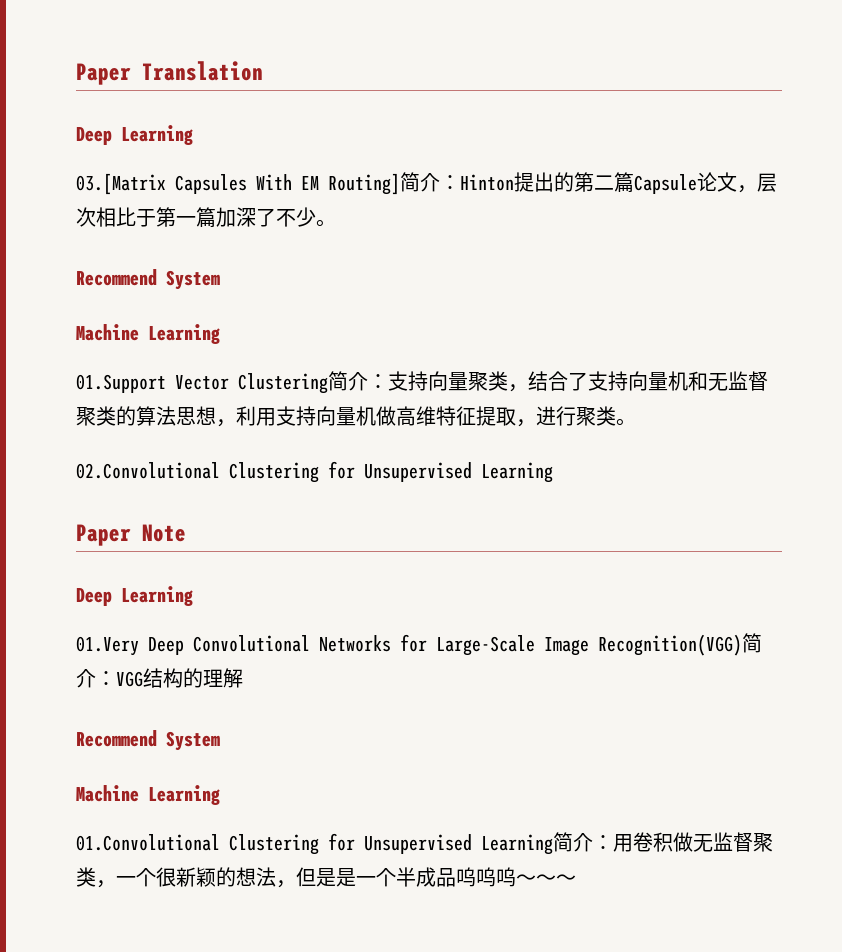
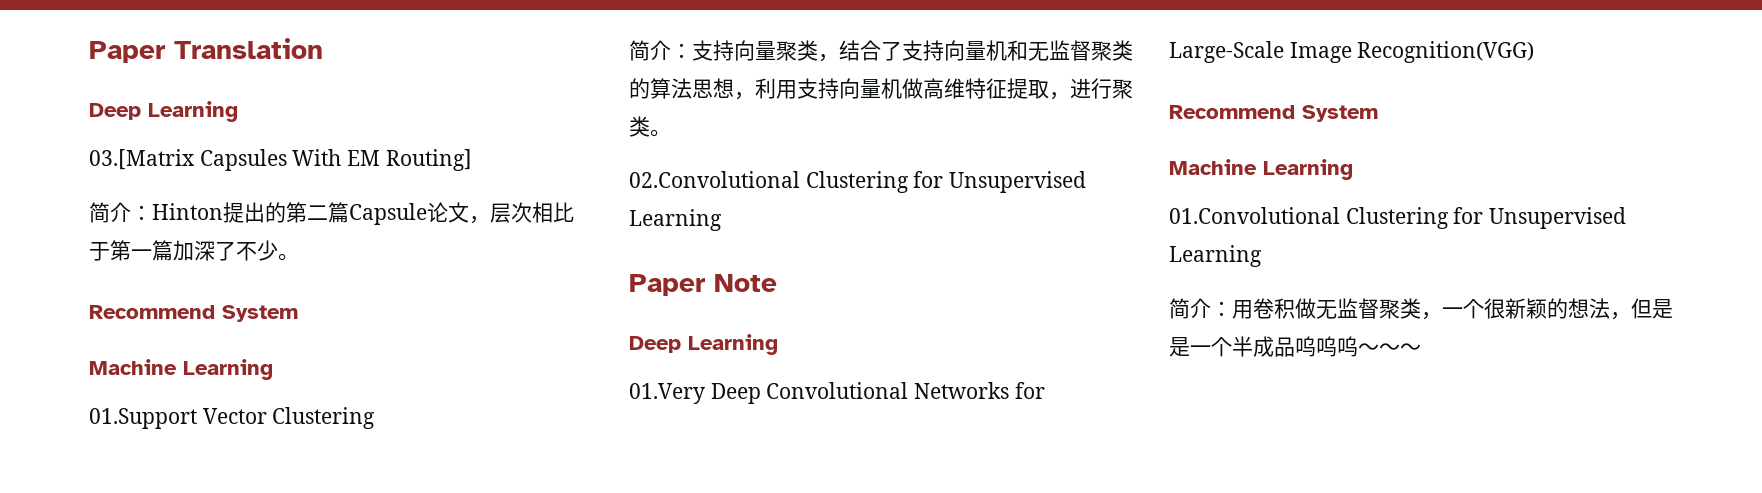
- 03.[Matrix Capsules With EM Routing]简介：Hinton提出的第二篇Capsule论文，层次相比于第一篇加深了不少。
+ 03.[Matrix Capsules With EM Routing]
+ 简介：Hinton提出的第二篇Capsule论文，层次相比于第一篇加深了不少。
- 01.Support Vector Clustering简介：支持向量聚类，结合了支持向量机和无监督聚类的算法思想，利用支持向量机做高维特征提取，进行聚类。
+ 01.Support Vector Clustering
+ 简介：支持向量聚类，结合了支持向量机和无监督聚类的算法思想，利用支持向量机做高维特征提取，进行聚类。
- 01.Very Deep Convolutional Networks for Large-Scale Image Recognition(VGG)简介：VGG结构的理解
+ 01.Very Deep Convolutional Networks for Large-Scale Image Recognition(VGG)
- 01.Convolutional Clustering for Unsupervised Learning简介：用卷积做无监督聚类，一个很新颖的想法，但是是一个半成品呜呜呜～～～
+ 01.Convolutional Clustering for Unsupervised Learning
+ 简介：用卷积做无监督聚类，一个很新颖的想法，但是是一个半成品呜呜呜～～～

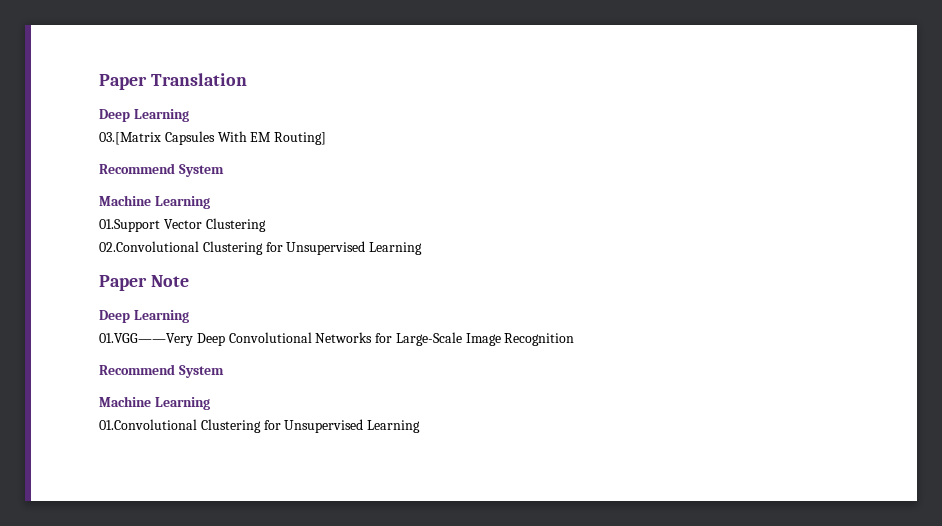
- 简介：Hinton提出的第二篇Capsule论文，层次相比于第一篇加深了不少。
- 简介：支持向量聚类，结合了支持向量机和无监督聚类的算法思想，利用支持向量机做高维特征提取，进行聚类。
- 01.Very Deep Convolutional Networks for Large-Scale Image Recognition(VGG)
+ 01.VGG——Very Deep Convolutional Networks for Large-Scale Image Recognition
- 简介：用卷积做无监督聚类，一个很新颖的想法，但是是一个半成品呜呜呜～～～

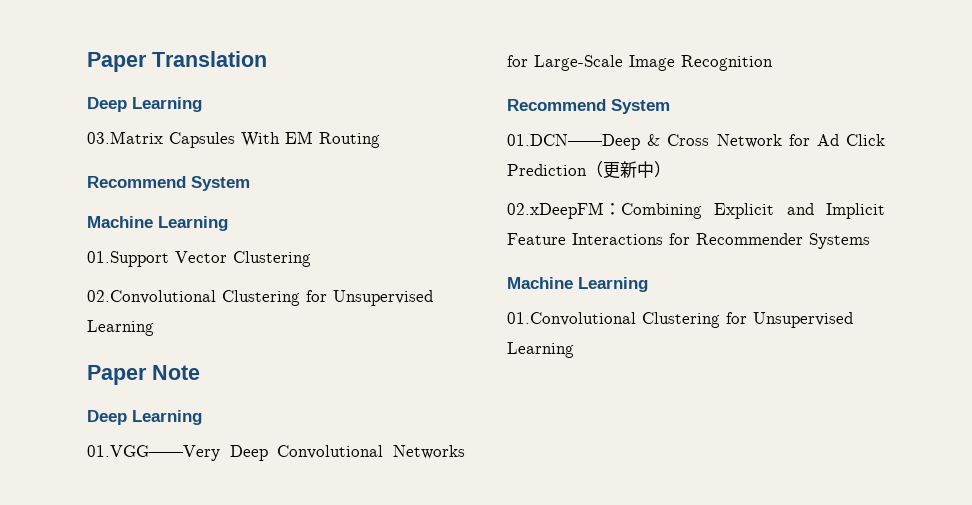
- 03.[Matrix Capsules With EM Routing]
+ 03.Matrix Capsules With EM Routing
+ 01.DCN——Deep & Cross Network for Ad Click Prediction（更新中）
+ 02.xDeepFM：Combining Explicit and Implicit Feature Interactions for Recommender Systems

